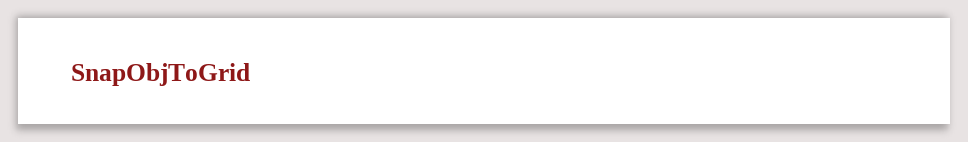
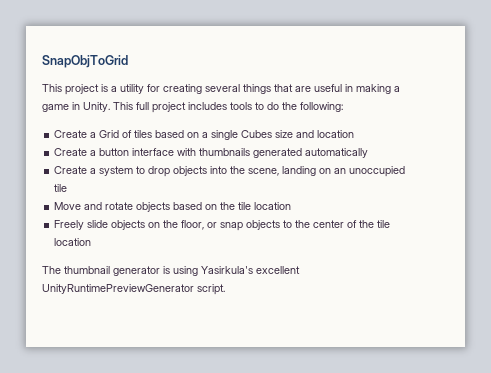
+ This project is a utility for creating several things that are useful in making a game in Unity. This full project includes tools to do the following:
+ Create a Grid of tiles based on a single Cubes size and location
+ Create a button interface with thumbnails generated automatically
+ Create a system to drop objects into the scene, landing on an unoccupied tile
+ Move and rotate objects based on the tile location
+ Freely slide objects on the floor, or snap objects to the center of the tile location
+ The thumbnail generator is using Yasirkula's excellent UnityRuntimePreviewGenerator script.

